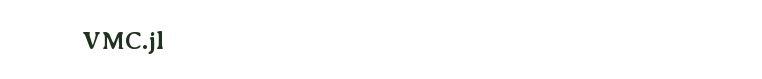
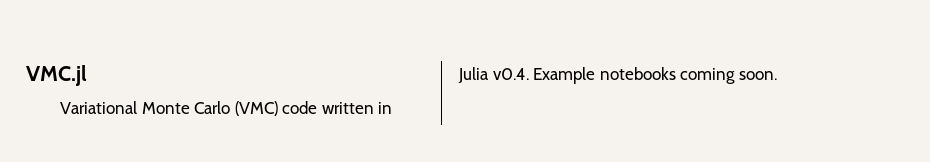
+ Variational Monte Carlo (VMC) code written in Julia v0.4. Example notebooks coming soon.

